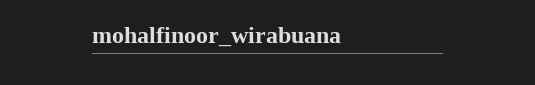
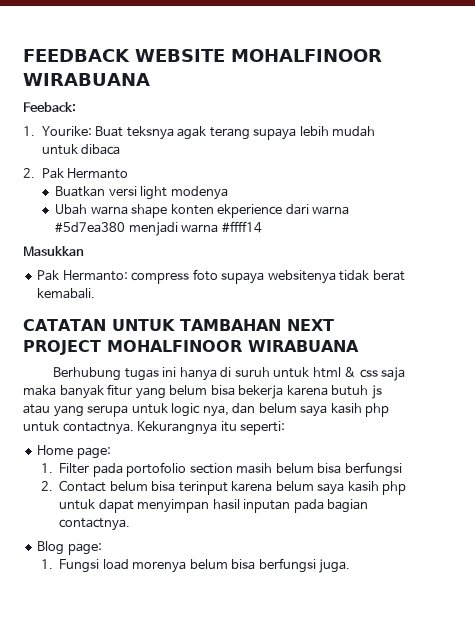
- mohalfinoor_wirabuana
+ FEEDBACK WEBSITE MOHALFINOOR WIRABUANA
+ Feeback:
+ 1. Yourike: Buat teksnya agak terang supaya lebih mudah untuk dibaca
+ 2. Pak Hermanto
+ Buatkan versi light modenya
+ Ubah warna shape konten ekperience dari warna #5d7ea380 menjadi warna #ffff14
+ Masukkan
+ Pak Hermanto: compress foto supaya websitenya tidak berat kemabali.
+ CATATAN UNTUK TAMBAHAN NEXT PROJECT MOHALFINOOR WIRABUANA
+ Berhubung tugas ini hanya di suruh untuk html & css saja maka banyak fitur yang belum bisa bekerja karena butuh js atau yang serupa untuk logic nya, dan belum saya kasih php untuk contactnya. Kekurangnya itu seperti:
+ Home page:
+ 1. Filter pada portofolio section masih belum bisa berfungsi
+ 2. Contact belum bisa terinput karena belum saya kasih php untuk dapat menyimpan hasil inputan pada bagian contactnya.
+ Blog page:
+ 1. Fungsi load morenya belum bisa berfungsi juga.

